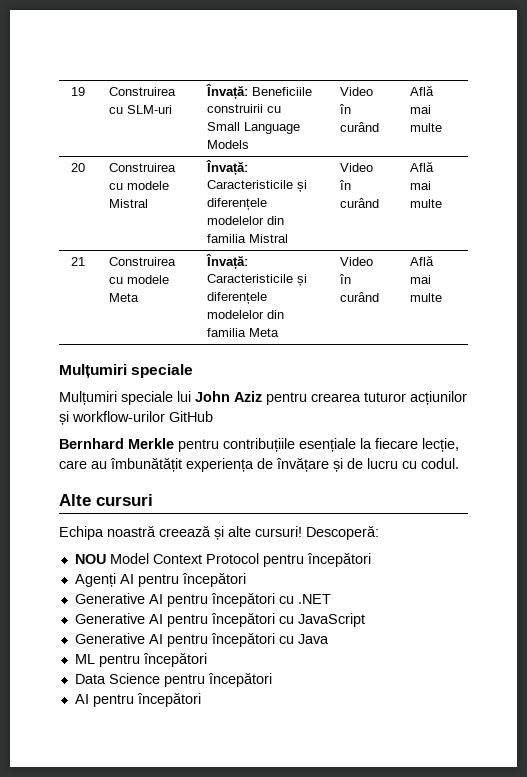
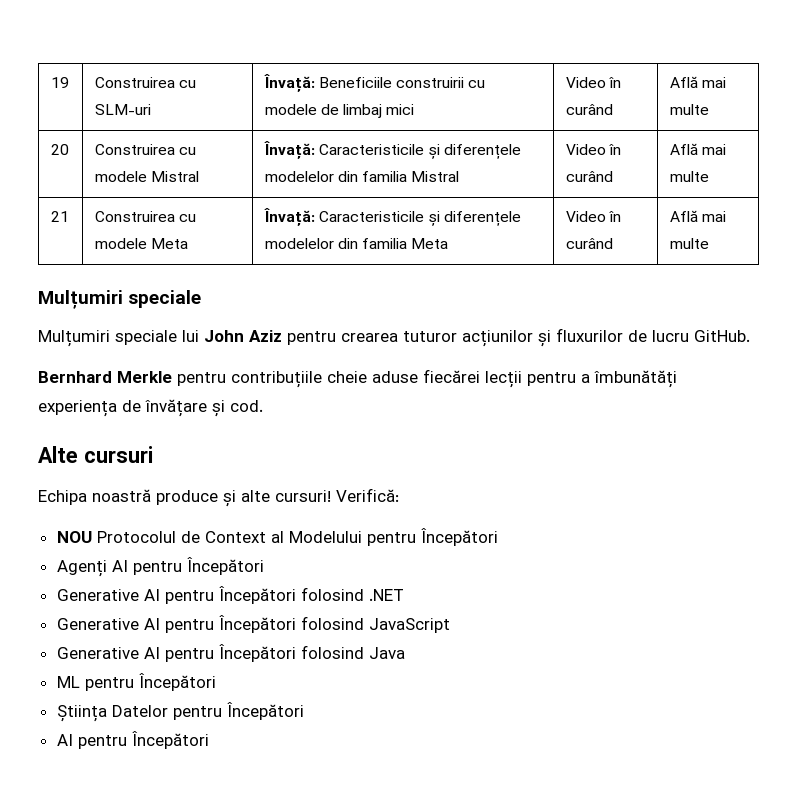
- 19 | Construirea cu SLM-uri | Învață: Beneficiile construirii cu Small Language Models | Video în curând | Află mai multe
+ 19 | Construirea cu SLM-uri | Învață: Beneficiile construirii cu modele de limbaj mici | Video în curând | Află mai multe
- Mulțumiri speciale lui John Aziz pentru crearea tuturor acțiunilor și workflow-urilor GitHub
+ Mulțumiri speciale lui John Aziz pentru crearea tuturor acțiunilor și fluxurilor de lucru GitHub.
- Bernhard Merkle pentru contribuțiile esențiale la fiecare lecție, care au îmbunătățit experiența de învățare și de lucru cu codul.
+ Bernhard Merkle pentru contribuțiile cheie aduse fiecărei lecții pentru a îmbunătăți experiența de învățare și cod.
- Echipa noastră creează și alte cursuri!
+ Echipa noastră produce și alte cursuri!
- Descoperă:
+ Verifică:
- NOU Model Context Protocol pentru începători
+ NOU Protocolul de Context al Modelului pentru Începători
- Agenți AI pentru începători
- Generative AI pentru începători cu .NET
+ Agenți AI pentru Începători
+ Generative AI pentru Începători folosind .NET
- Generative AI pentru începători cu JavaScript
+ Generative AI pentru Începători folosind JavaScript
- Generative AI pentru începători cu Java
+ Generative AI pentru Începători folosind Java
- ML pentru începători
- Data Science pentru începători
- AI pentru începători
+ ML pentru Începători
+ Știința Datelor pentru Începători
+ AI pentru Începători

